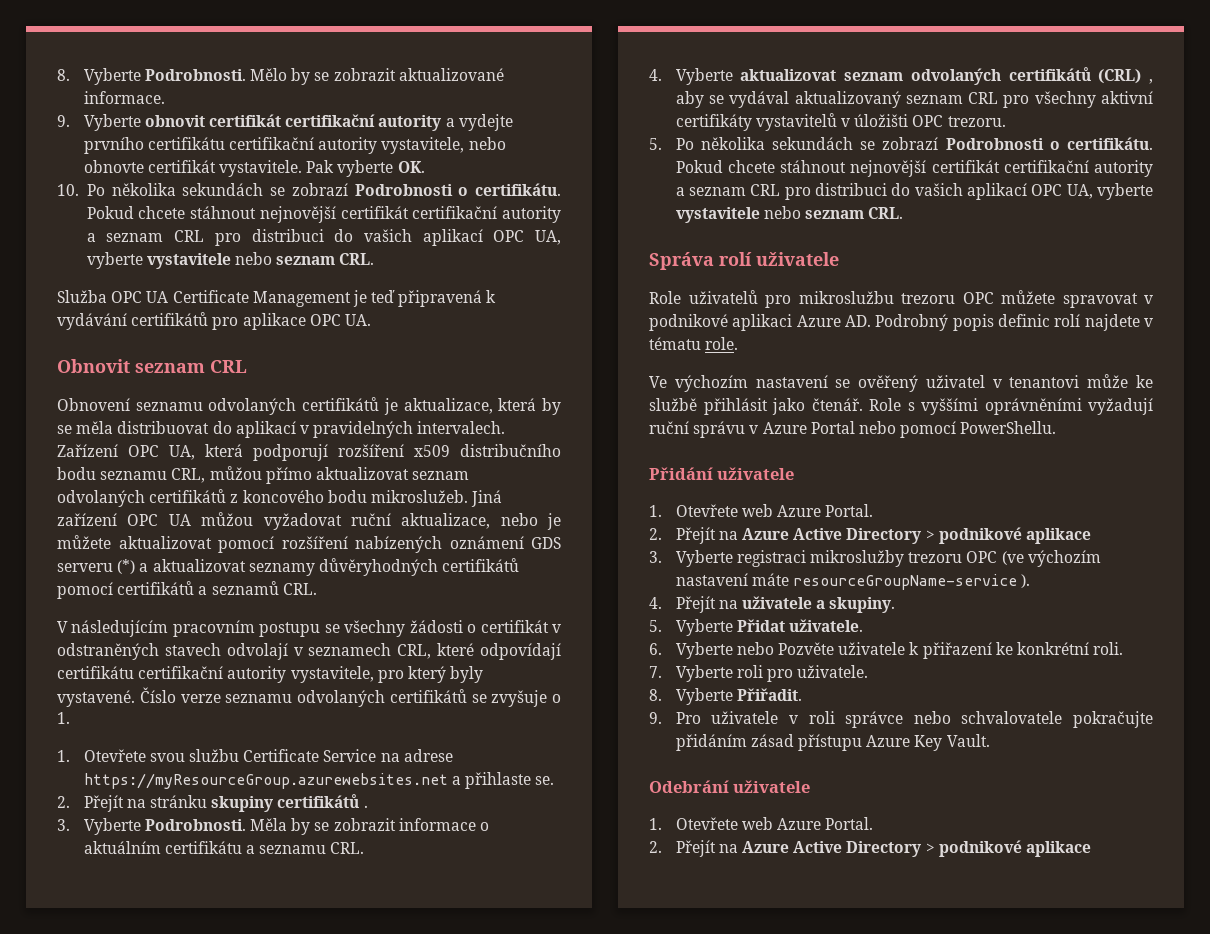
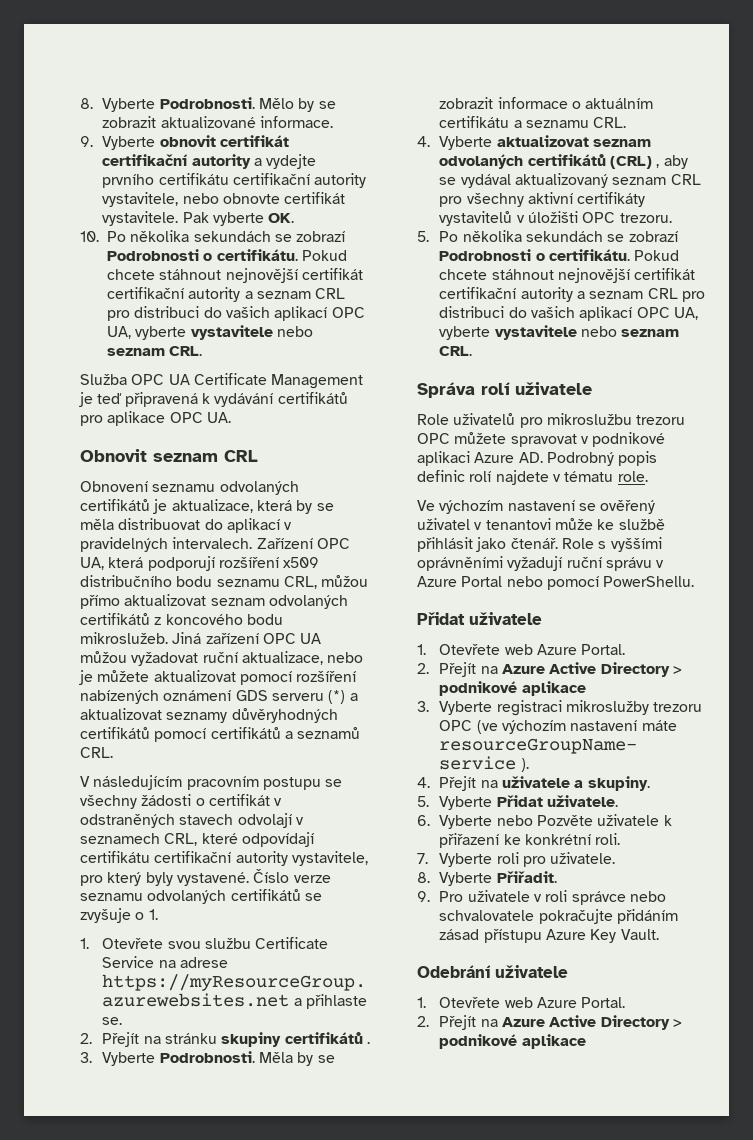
- Přidání uživatele
+ Přidat uživatele

